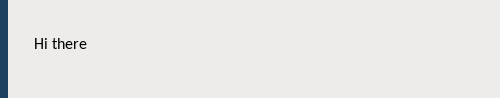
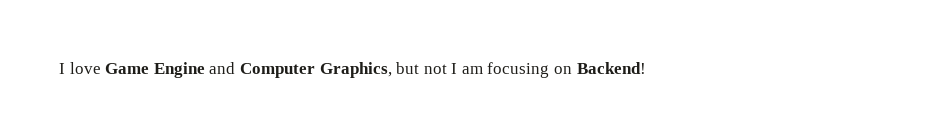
- Hi there
+ I love Game Engine and Computer Graphics, but not I am focusing on Backend!

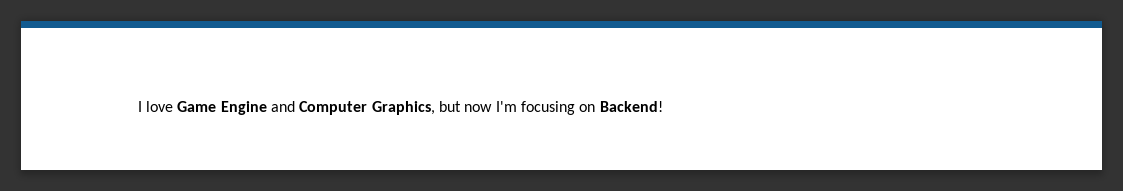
- I love Game Engine and Computer Graphics, but not I am focusing on Backend!
+ I love Game Engine and Computer Graphics, but now I'm focusing on Backend!

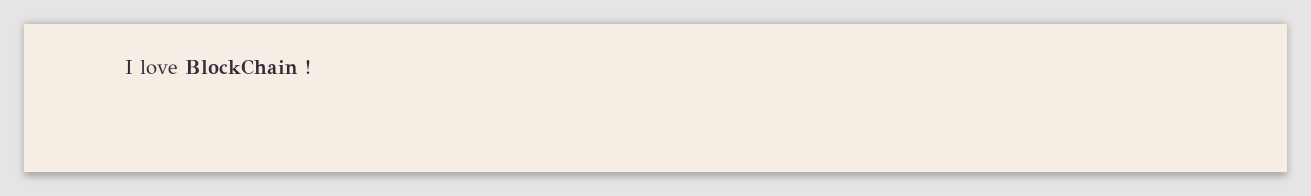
- I love Game Engine and Computer Graphics, but now I'm focusing on Backend!
+ I love BlockChain !

